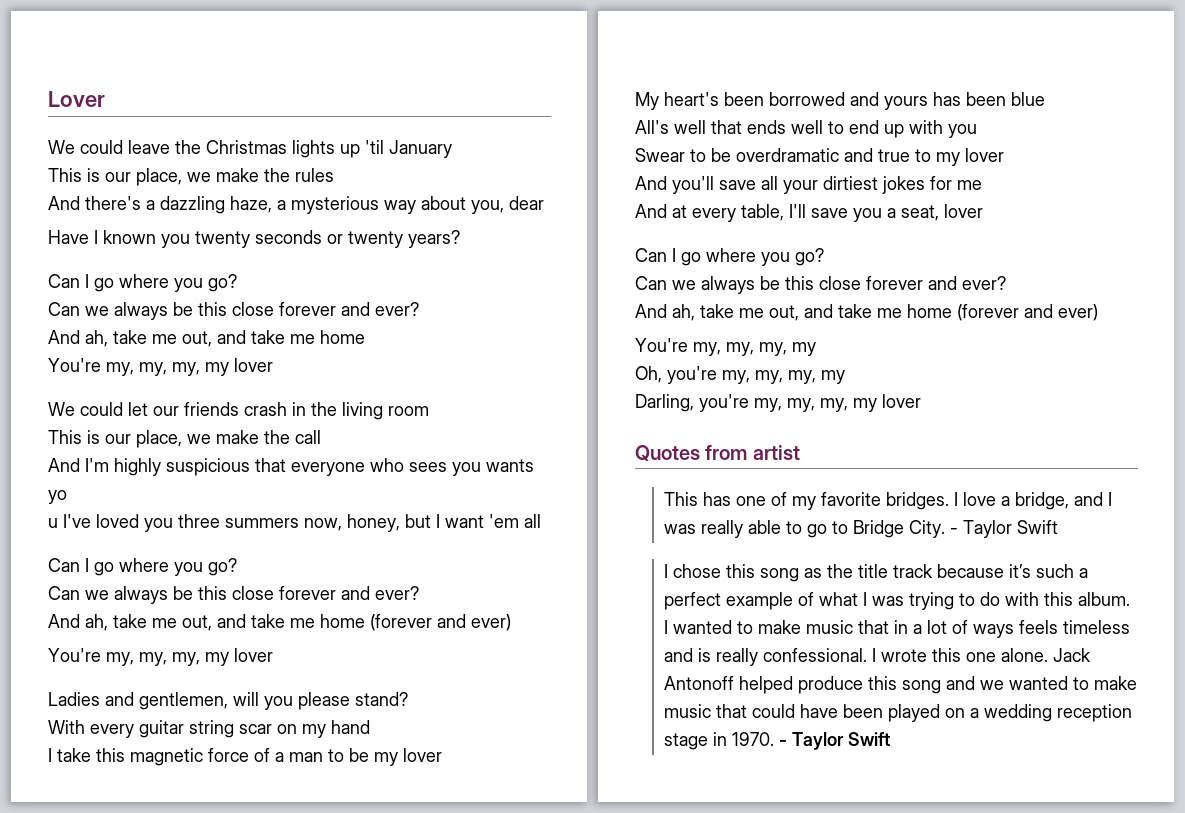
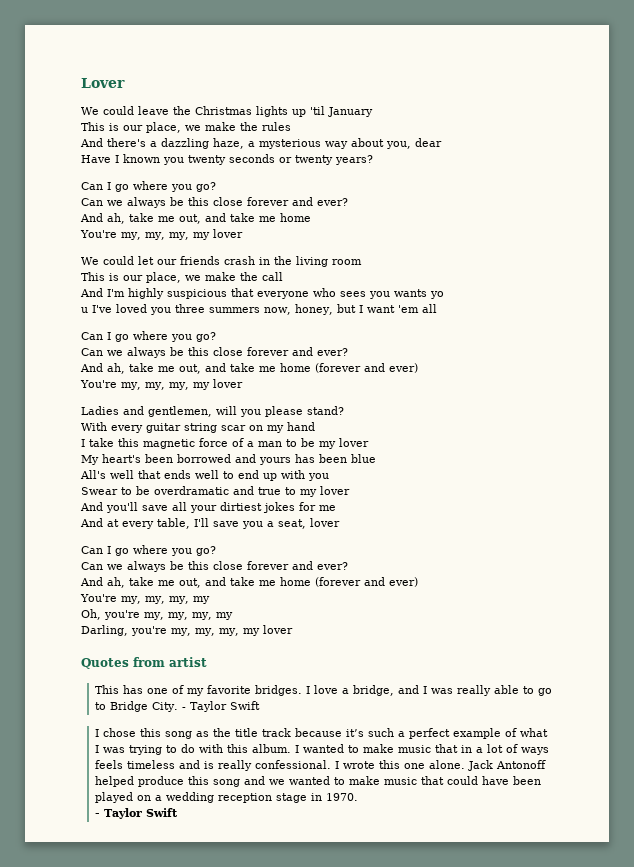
- Jack Antonoff helped produce this song and we wanted to make music that could have been played on a wedding reception stage in 1970. - Taylor Swift
+ Jack Antonoff helped produce this song and we wanted to make music that could have been played on a wedding reception stage in 1970.
+ - Taylor Swift

